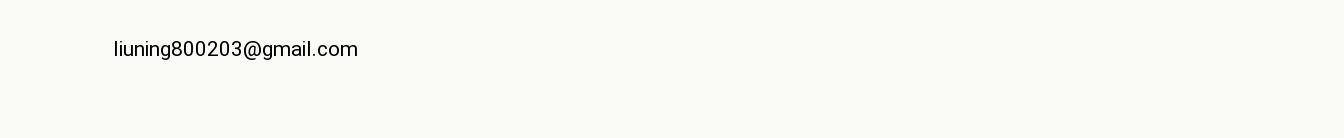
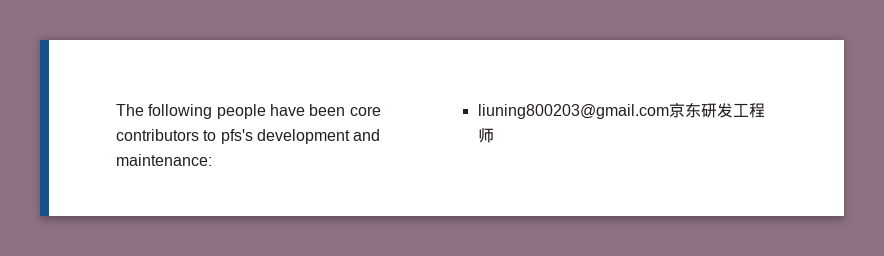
- liuning800203@gmail.com
+ The following people have been core contributors to pfs's development and maintenance:
+ liuning800203@gmail.com京东研发工程师

